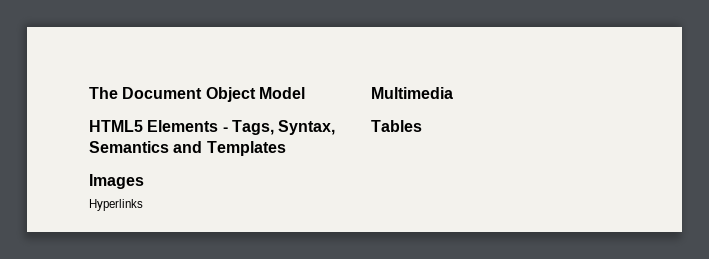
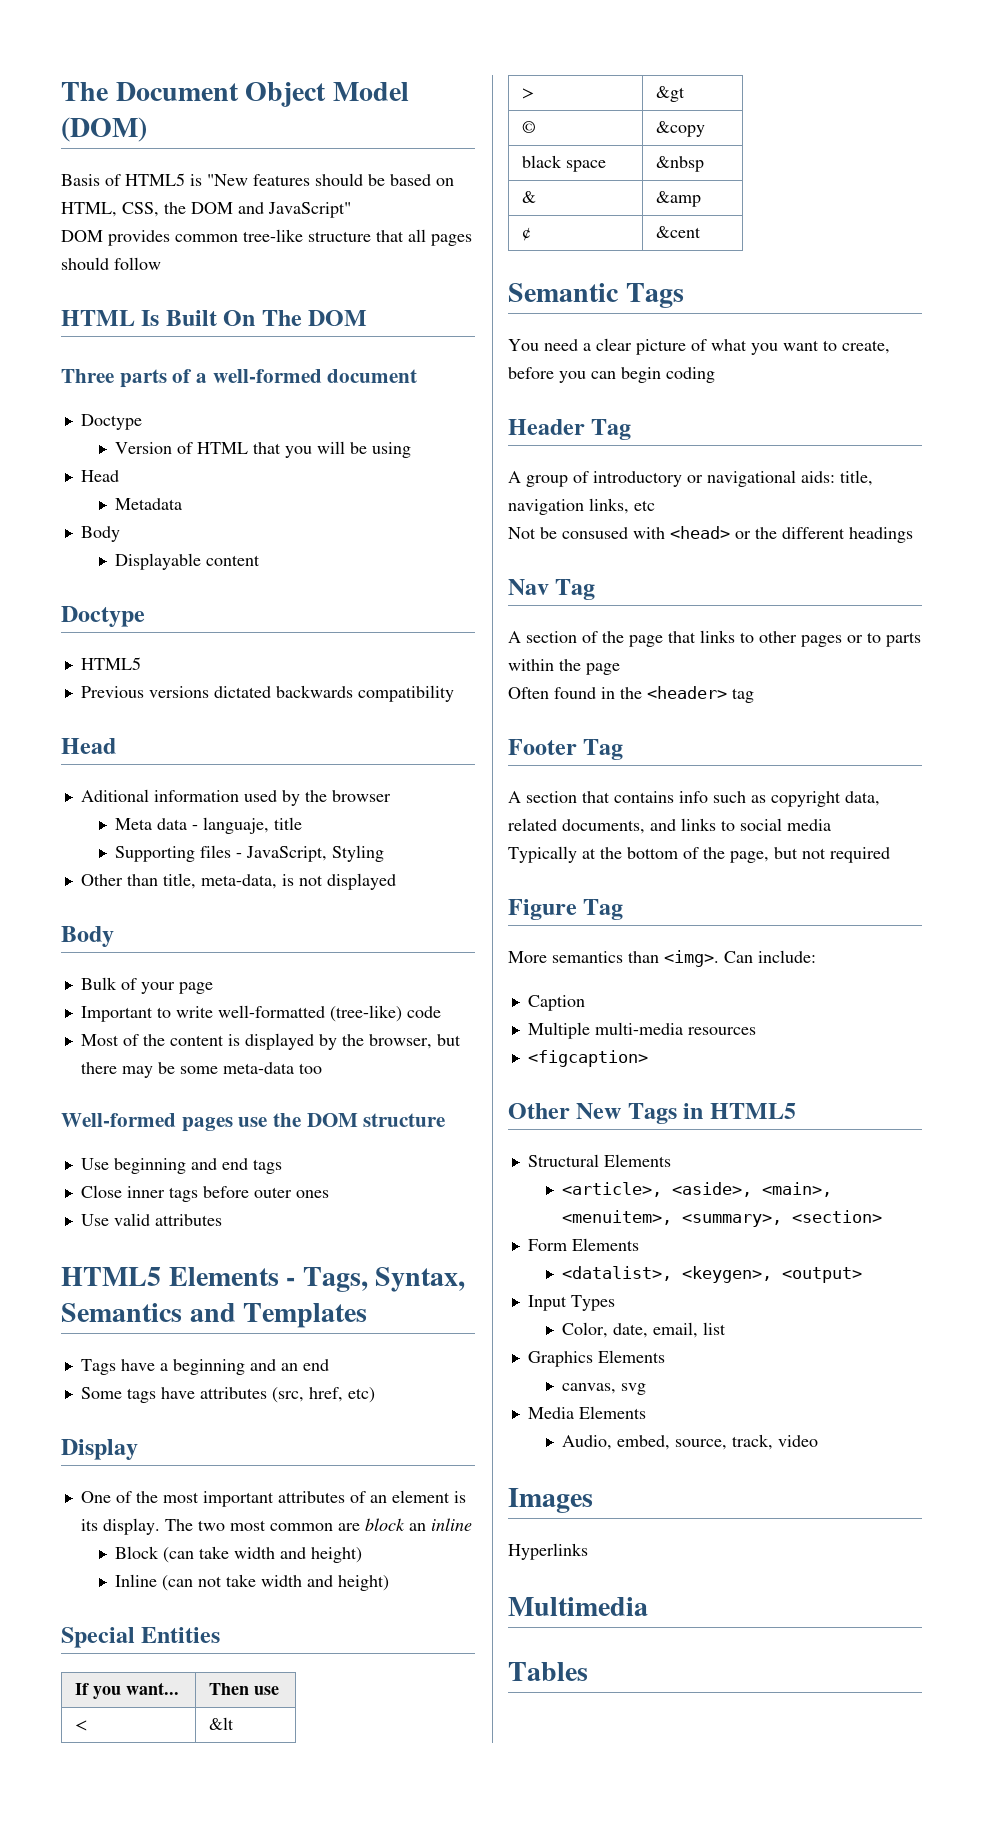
- The Document Object Model
+ The Document Object Model (DOM)
+ Basis of HTML5 is "New features should be based on HTML, CSS, the DOM and JavaScript"
+ DOM provides common tree-like structure that all pages should follow
+ HTML Is Built On The DOM
+ Three parts of a well-formed document
+ Doctype
+ Version of HTML that you will be using
+ Head
+ Metadata
+ Body
+ Displayable content
+ Doctype
+ HTML5
+ Previous versions dictated backwards compatibility
+ Head
+ Aditional information used by the browser
+ Meta data - languaje, title
+ Supporting files - JavaScript, Styling
+ Other than title, meta-data, is not displayed
+ Body
+ Bulk of your page
+ Important to write well-formatted (tree-like) code
+ Most of the content is displayed by the browser, but there may be some meta-data too
+ Well-formed pages use the DOM structure
+ Use beginning and end tags
+ Close inner tags before outer ones
+ Use valid attributes
+ Tags have a beginning and an end
+ Some tags have attributes (src, href, etc)
+ Display
+ One of the most important attributes of an element is its display. The two most common are block an inline
+ Block (can take width and height)
+ Inline (can not take width and height)
+ Special Entities
+ If you want... | Then use
+ < | &lt
+ > | &gt
+ © | &copy
+ black space | &nbsp
+ & | &amp
+ ¢ | &cent
+ Semantic Tags
+ You need a clear picture of what you want to create, before you can begin coding
+ Header Tag
+ A group of introductory or navigational aids: title, navigation links, etc
+ Not be consused with <head> or the different headings
+ Nav Tag
+ A section of the page that links to other pages or to parts within the page
+ Often found in the <header> tag
+ Footer Tag
+ A section that contains info such as copyright data, related documents, and links to social media
+ Typically at the bottom of the page, but not required
+ Figure Tag
+ More semantics than <img>. Can include:
+ Caption
+ Multiple multi-media resources
+ <figcaption>
+ Other New Tags in HTML5
+ Structural Elements
+ <article>, <aside>, <main>, <menuitem>, <summary>, <section>
+ Form Elements
+ <datalist>, <keygen>, <output>
+ Input Types
+ Color, date, email, list
+ Graphics Elements
+ canvas, svg
+ Media Elements
+ Audio, embed, source, track, video

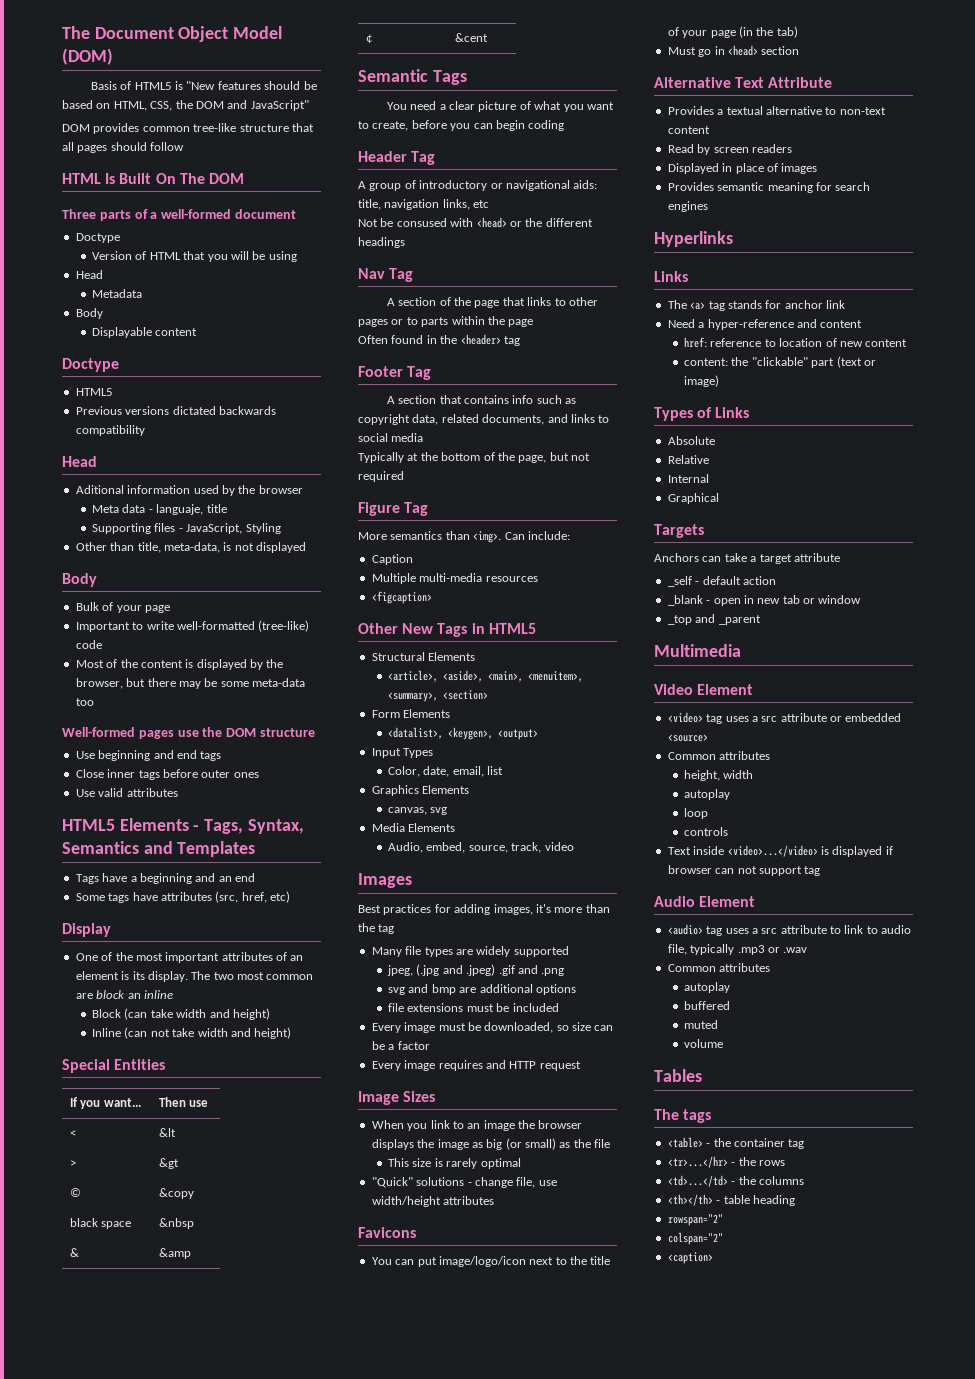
+ Best practices for adding images, it's more than the tag
+ Many file types are widely supported
+ jpeg, (.jpg and .jpeg) .gif and .png
+ svg and bmp are additional options
+ file extensions must be included
+ Every image must be downloaded, so size can be a factor
+ Every image requires and HTTP request
+ Image Sizes
+ When you link to an image the browser displays the image as big (or small) as the file
+ This size is rarely optimal
+ "Quick" solutions - change file, use width/height attributes
+ Favicons
+ You can put image/logo/icon next to the title of your page (in the tab)
+ Must go in <head> section
+ Alternative Text Attribute
+ Provides a textual alternative to non-text content
+ Read by screen readers
+ Displayed in place of images
+ Provides semantic meaning for search engines
  Hyperlinks
+ Links
+ The <a> tag stands for anchor link
+ Need a hyper-reference and content
+ href: reference to location of new content
+ content: the "clickable" part (text or image)
+ Types of Links
+ Absolute
+ Relative
+ Internal
+ Graphical
+ Targets
+ Anchors can take a target attribute
+ _self - default action
+ _blank - open in new tab or window
+ _top and _parent
  Multimedia
+ Video Element
+ <video> tag uses a src attribute or embedded <source>
+ Common attributes
+ height, width
+ autoplay
+ loop
+ controls
+ Text inside <video>...</video> is displayed if browser can not support tag
+ Audio Element
+ <audio> tag uses a src attribute to link to audio file, typically .mp3 or .wav
+ Common attributes
+ autoplay
+ buffered
+ muted
+ volume
  Tables
+ The tags
+ <table> - the container tag
+ <tr>...</hr> - the rows
+ <td>...</td> - the columns
+ <th></th> - table heading
+ rowspan="2"
+ colspan="2"
+ <caption>

